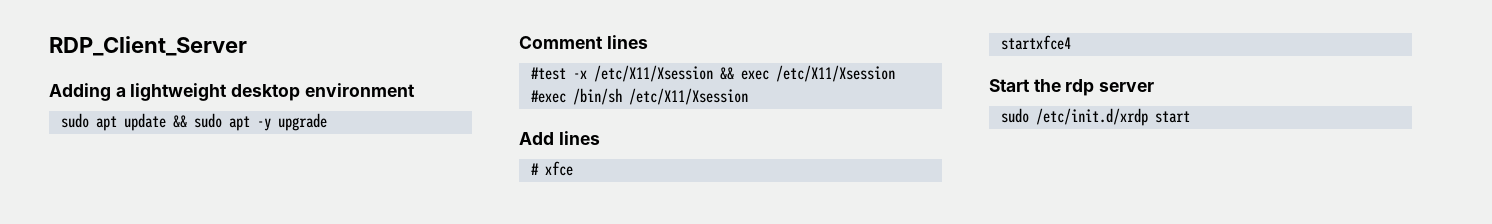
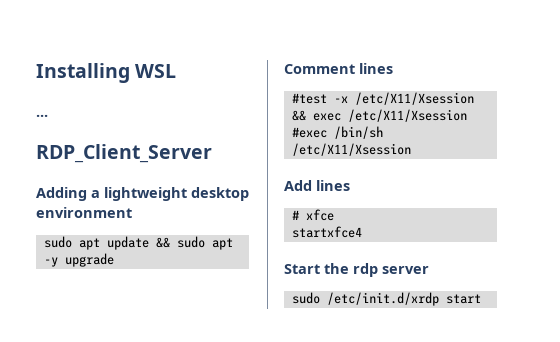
+ Installing WSL
+ ...

